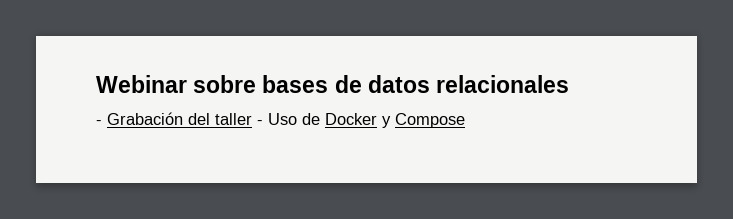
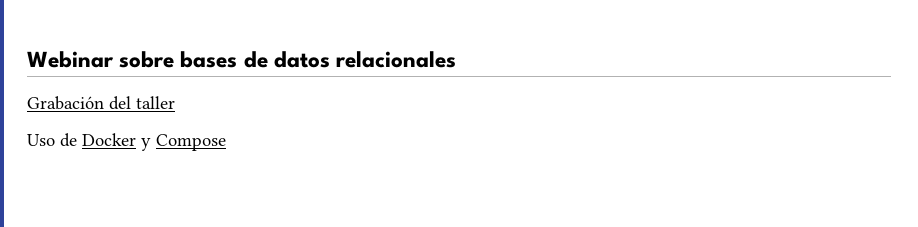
- - Grabación del taller - Uso de Docker y Compose
+ Grabación del taller
+ Uso de Docker y Compose

